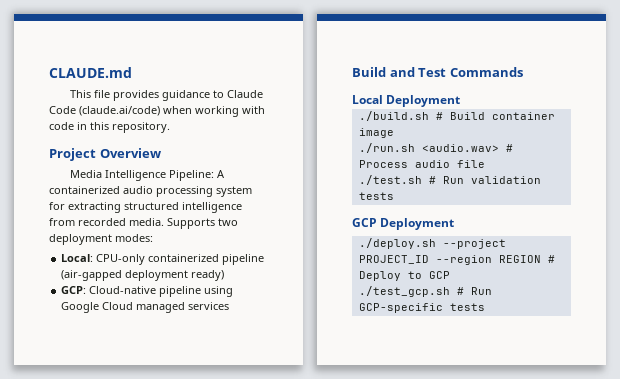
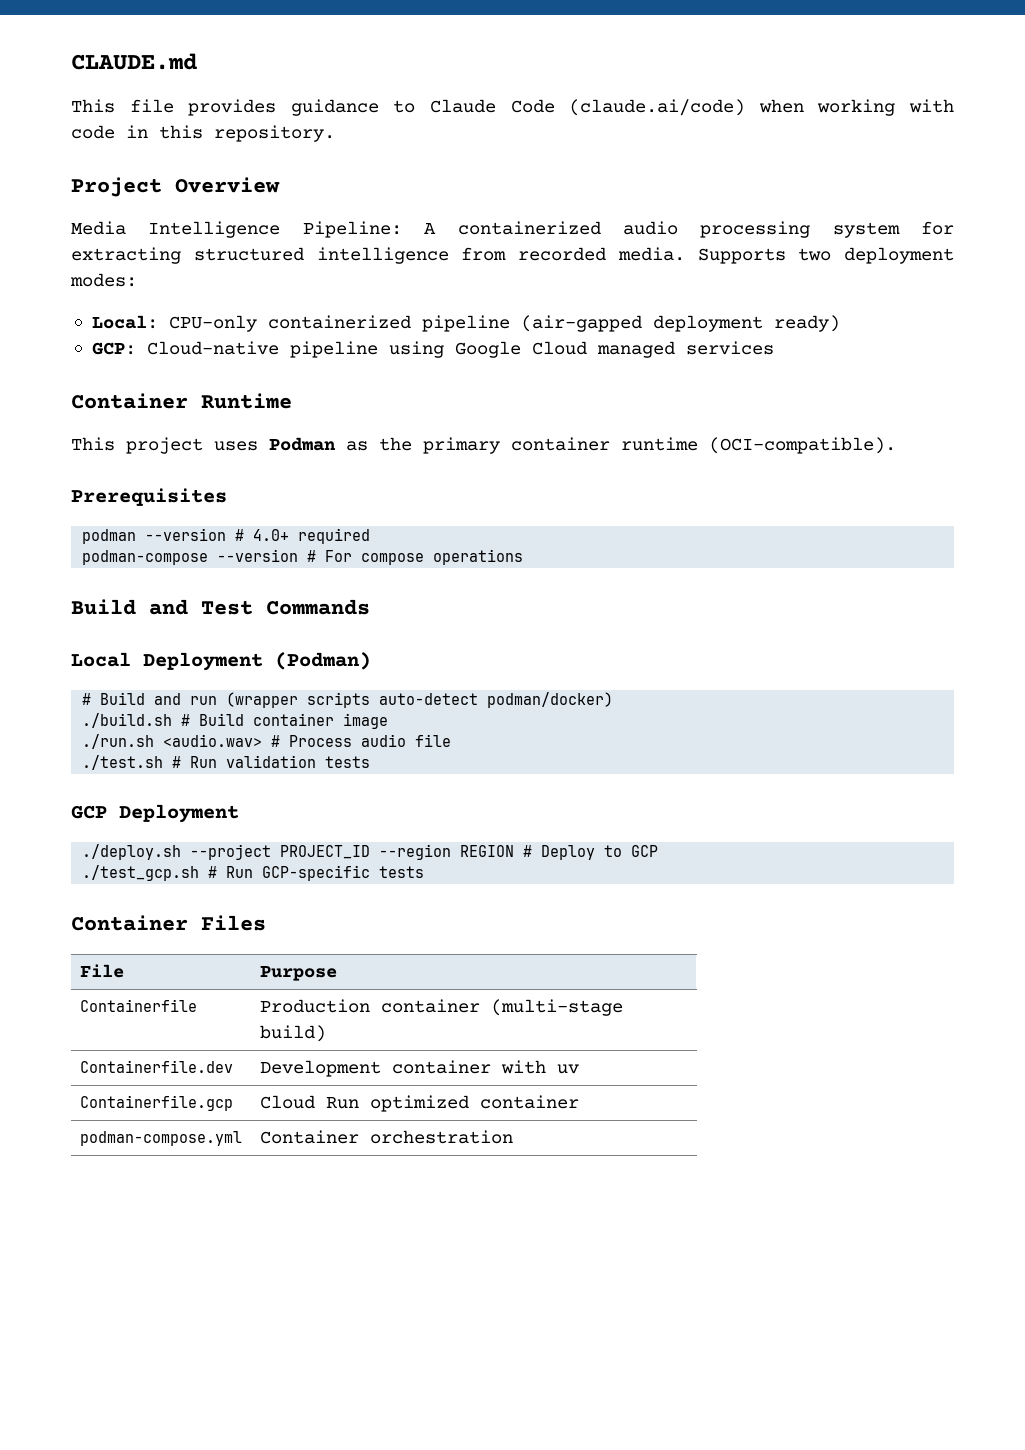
+ Container Runtime
+ This project uses Podman as the primary container runtime (OCI-compatible).
+ Prerequisites
+ podman --version # 4.0+ required
+ podman-compose --version # For compose operations
- Local Deployment
+ Local Deployment (Podman)
+ # Build and run (wrapper scripts auto-detect podman/docker)
+ Container Files
+ File | Purpose
+ Containerfile | Production container (multi-stage build)
+ Containerfile.dev | Development container with uv
+ Containerfile.gcp | Cloud Run optimized container
+ podman-compose.yml | Container orchestration

